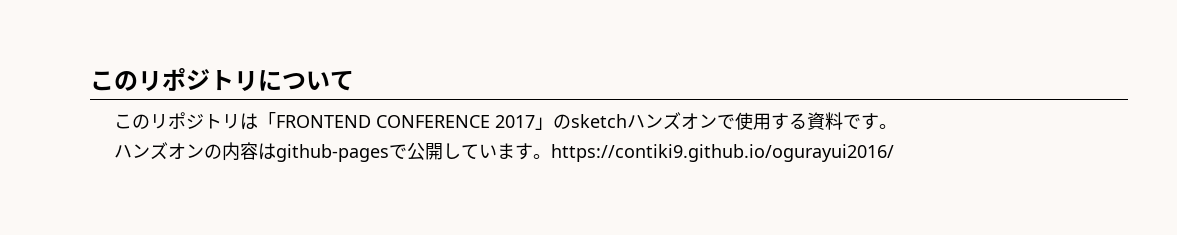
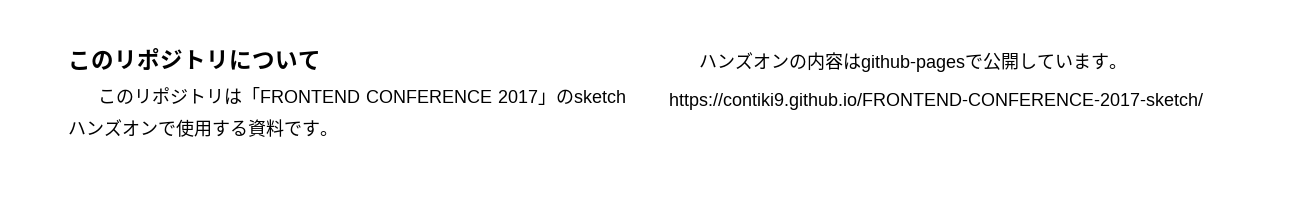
- ハンズオンの内容はgithub-pagesで公開しています。https://contiki9.github.io/ogurayui2016/
+ ハンズオンの内容はgithub-pagesで公開しています。
+ https://contiki9.github.io/FRONTEND-CONFERENCE-2017-sketch/

